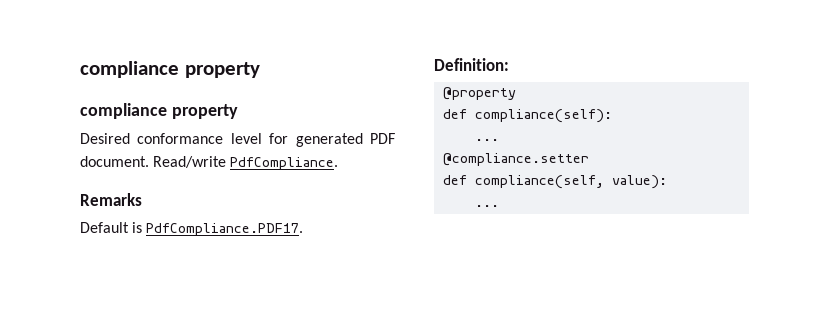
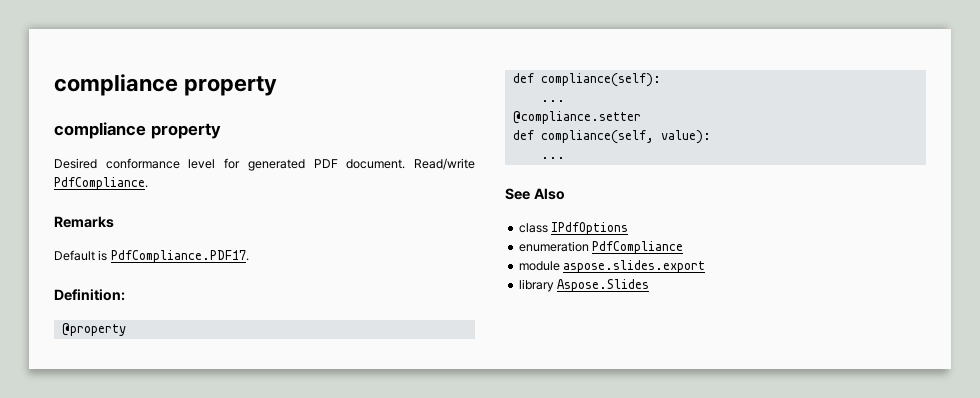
+ See Also
+ class IPdfOptions
+ enumeration PdfCompliance
+ module aspose.slides.export
+ library Aspose.Slides

